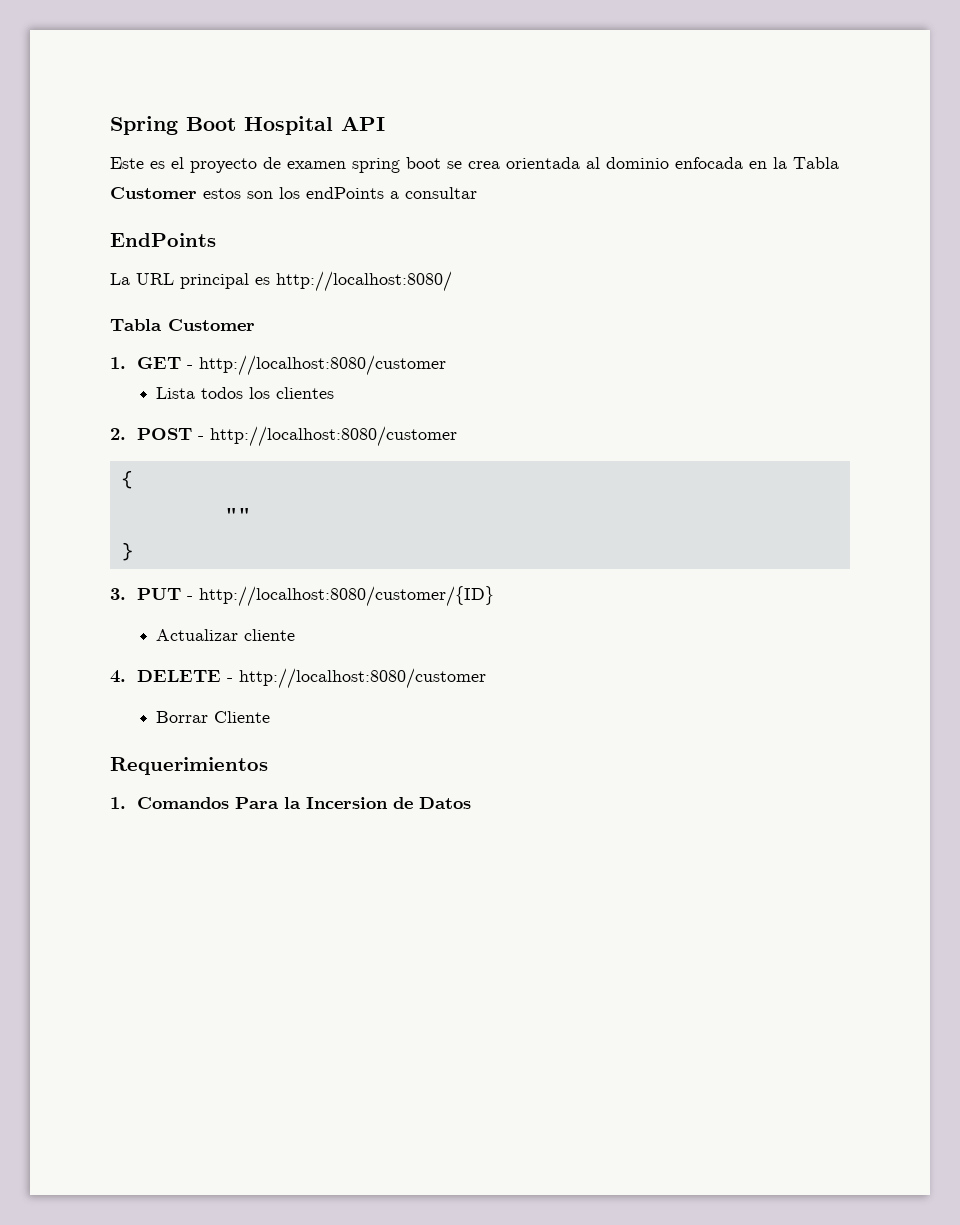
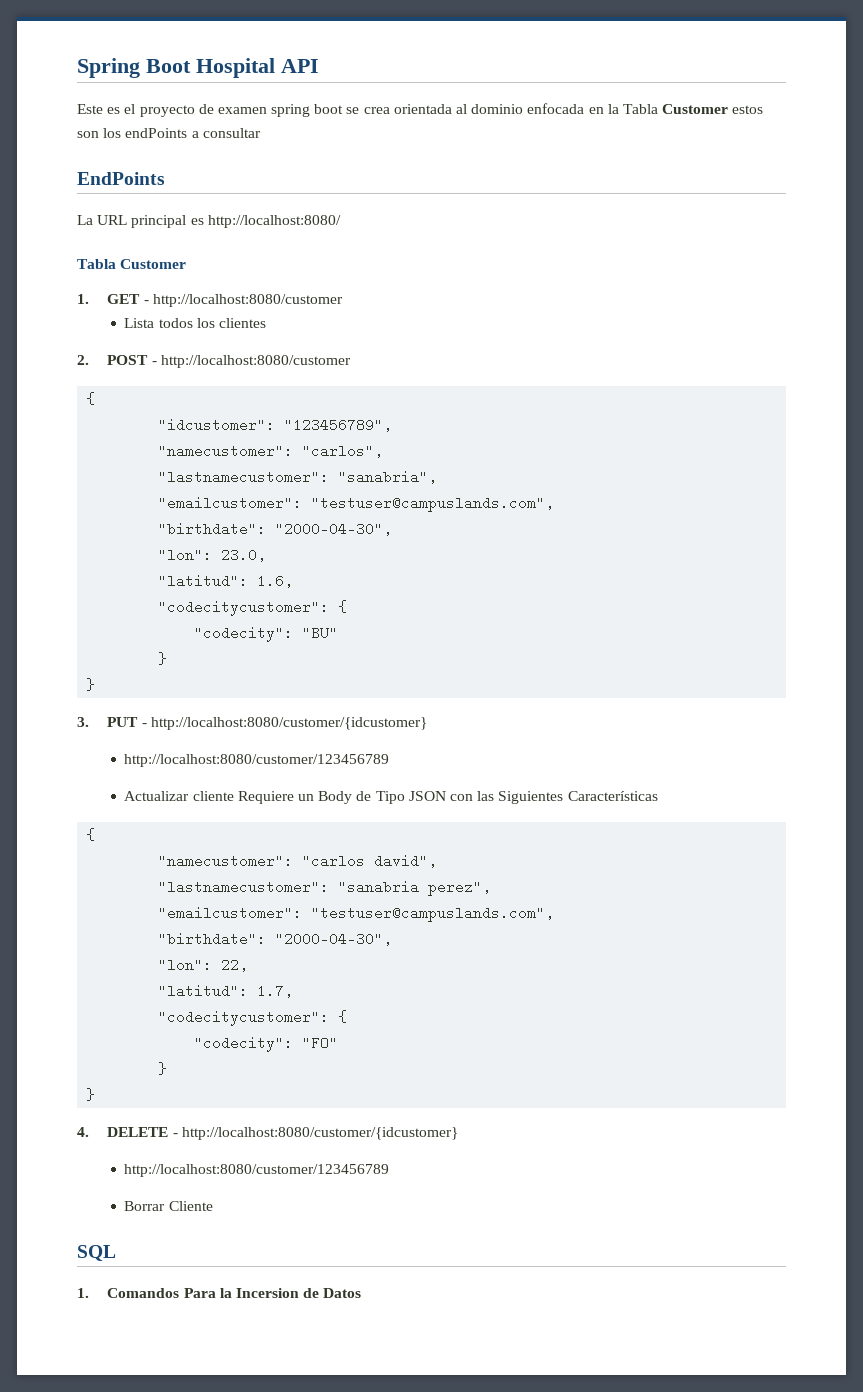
- ""
+ "idcustomer": "123456789",
+ "namecustomer": "carlos",
+ "lastnamecustomer": "sanabria",
+ "emailcustomer": "testuser@campuslands.com",
+ "birthdate": "2000-04-30",
+ "lon": 23.0,
+ "latitud": 1.6,
+ "codecitycustomer": {
+ "codecity": "BU"
+ }
- 3. PUT - http://localhost:8080/customer/{ID}
+ 3. PUT - http://localhost:8080/customer/{idcustomer}
+ http://localhost:8080/customer/123456789
- Actualizar cliente
+ Actualizar cliente Requiere un Body de Tipo JSON con las Siguientes Características
+ {
+ "namecustomer": "carlos david",
+ "lastnamecustomer": "sanabria perez",
+ "emailcustomer": "testuser@campuslands.com",
+ "birthdate": "2000-04-30",
+ "lon": 22,
+ "latitud": 1.7,
+ "codecitycustomer": {
+ "codecity": "FO"
+ }
+ }
- 4. DELETE - http://localhost:8080/customer
+ 4. DELETE - http://localhost:8080/customer/{idcustomer}
+ http://localhost:8080/customer/123456789
- Requerimientos
+ SQL

